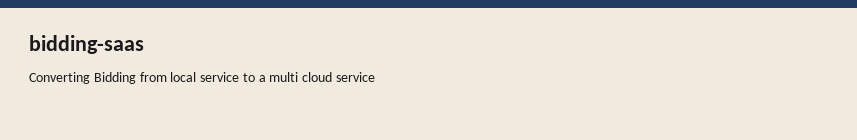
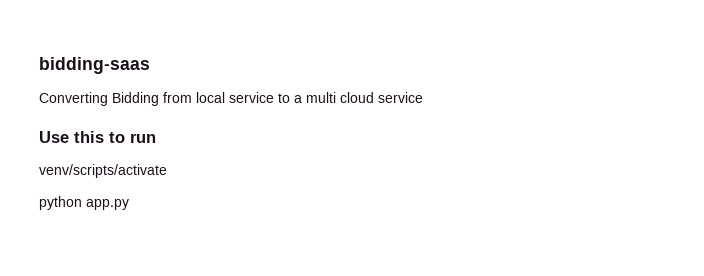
+ Use this to run
+ venv/scripts/activate
+ python app.py

